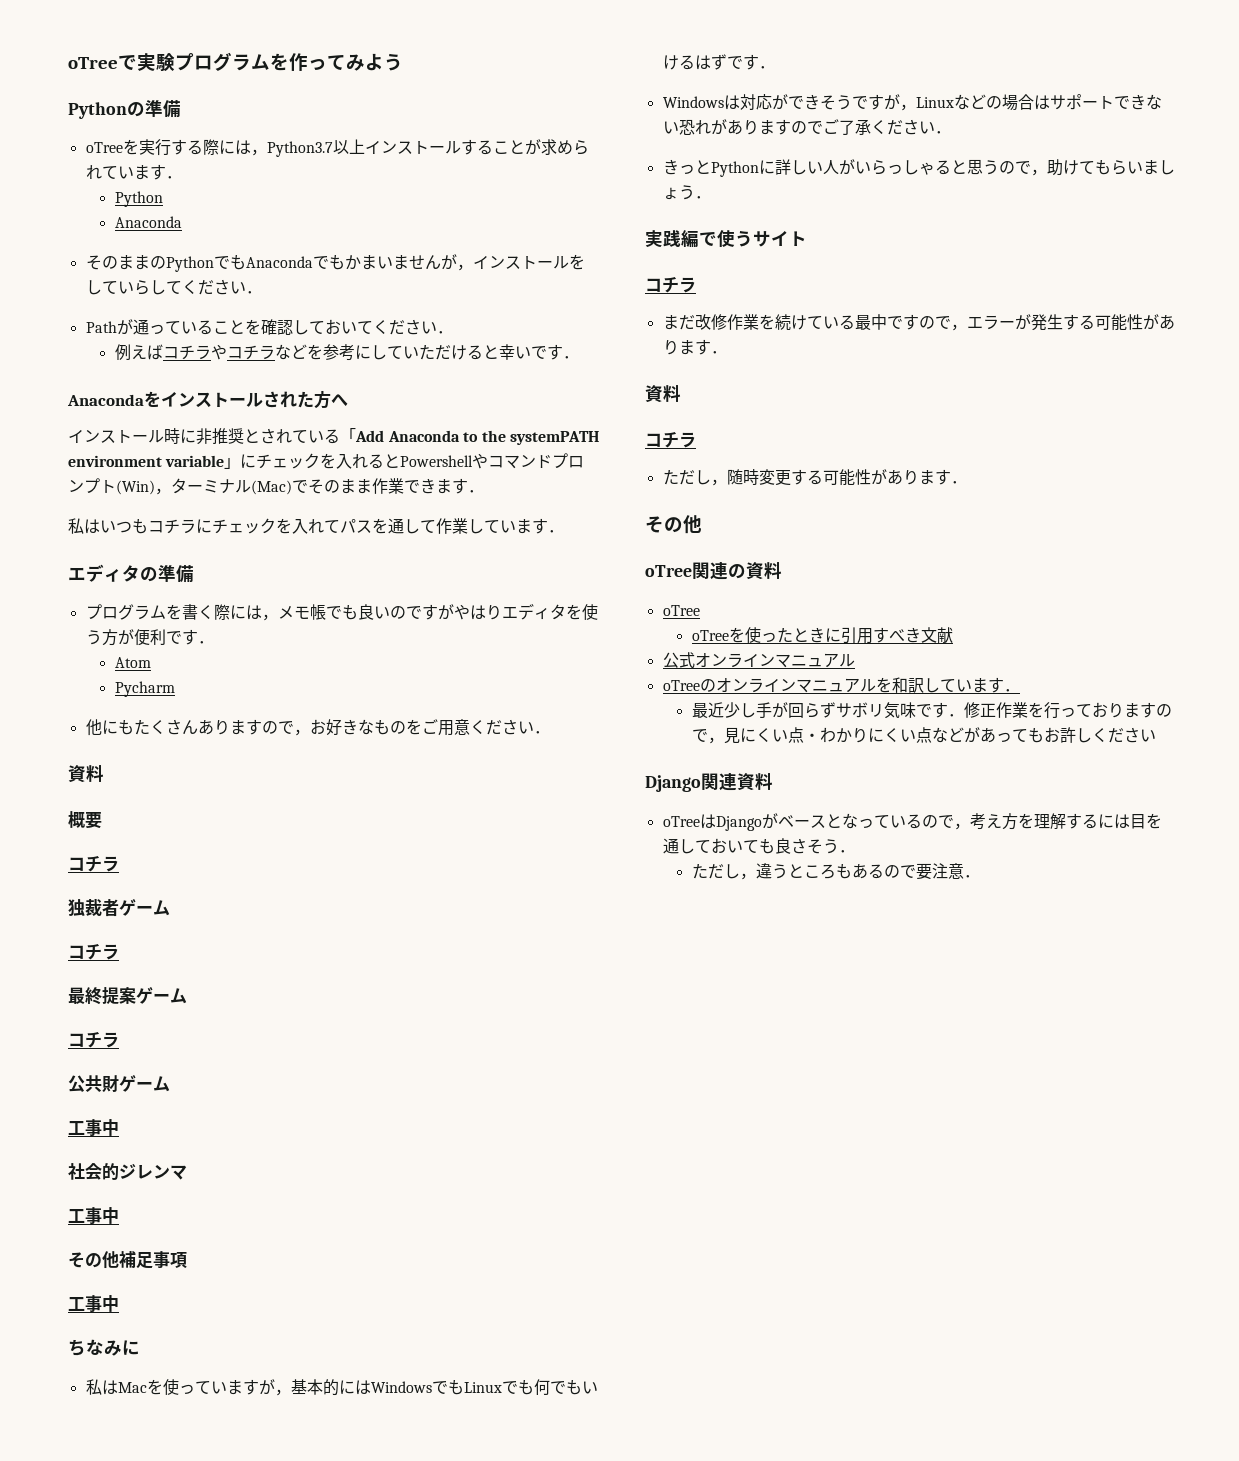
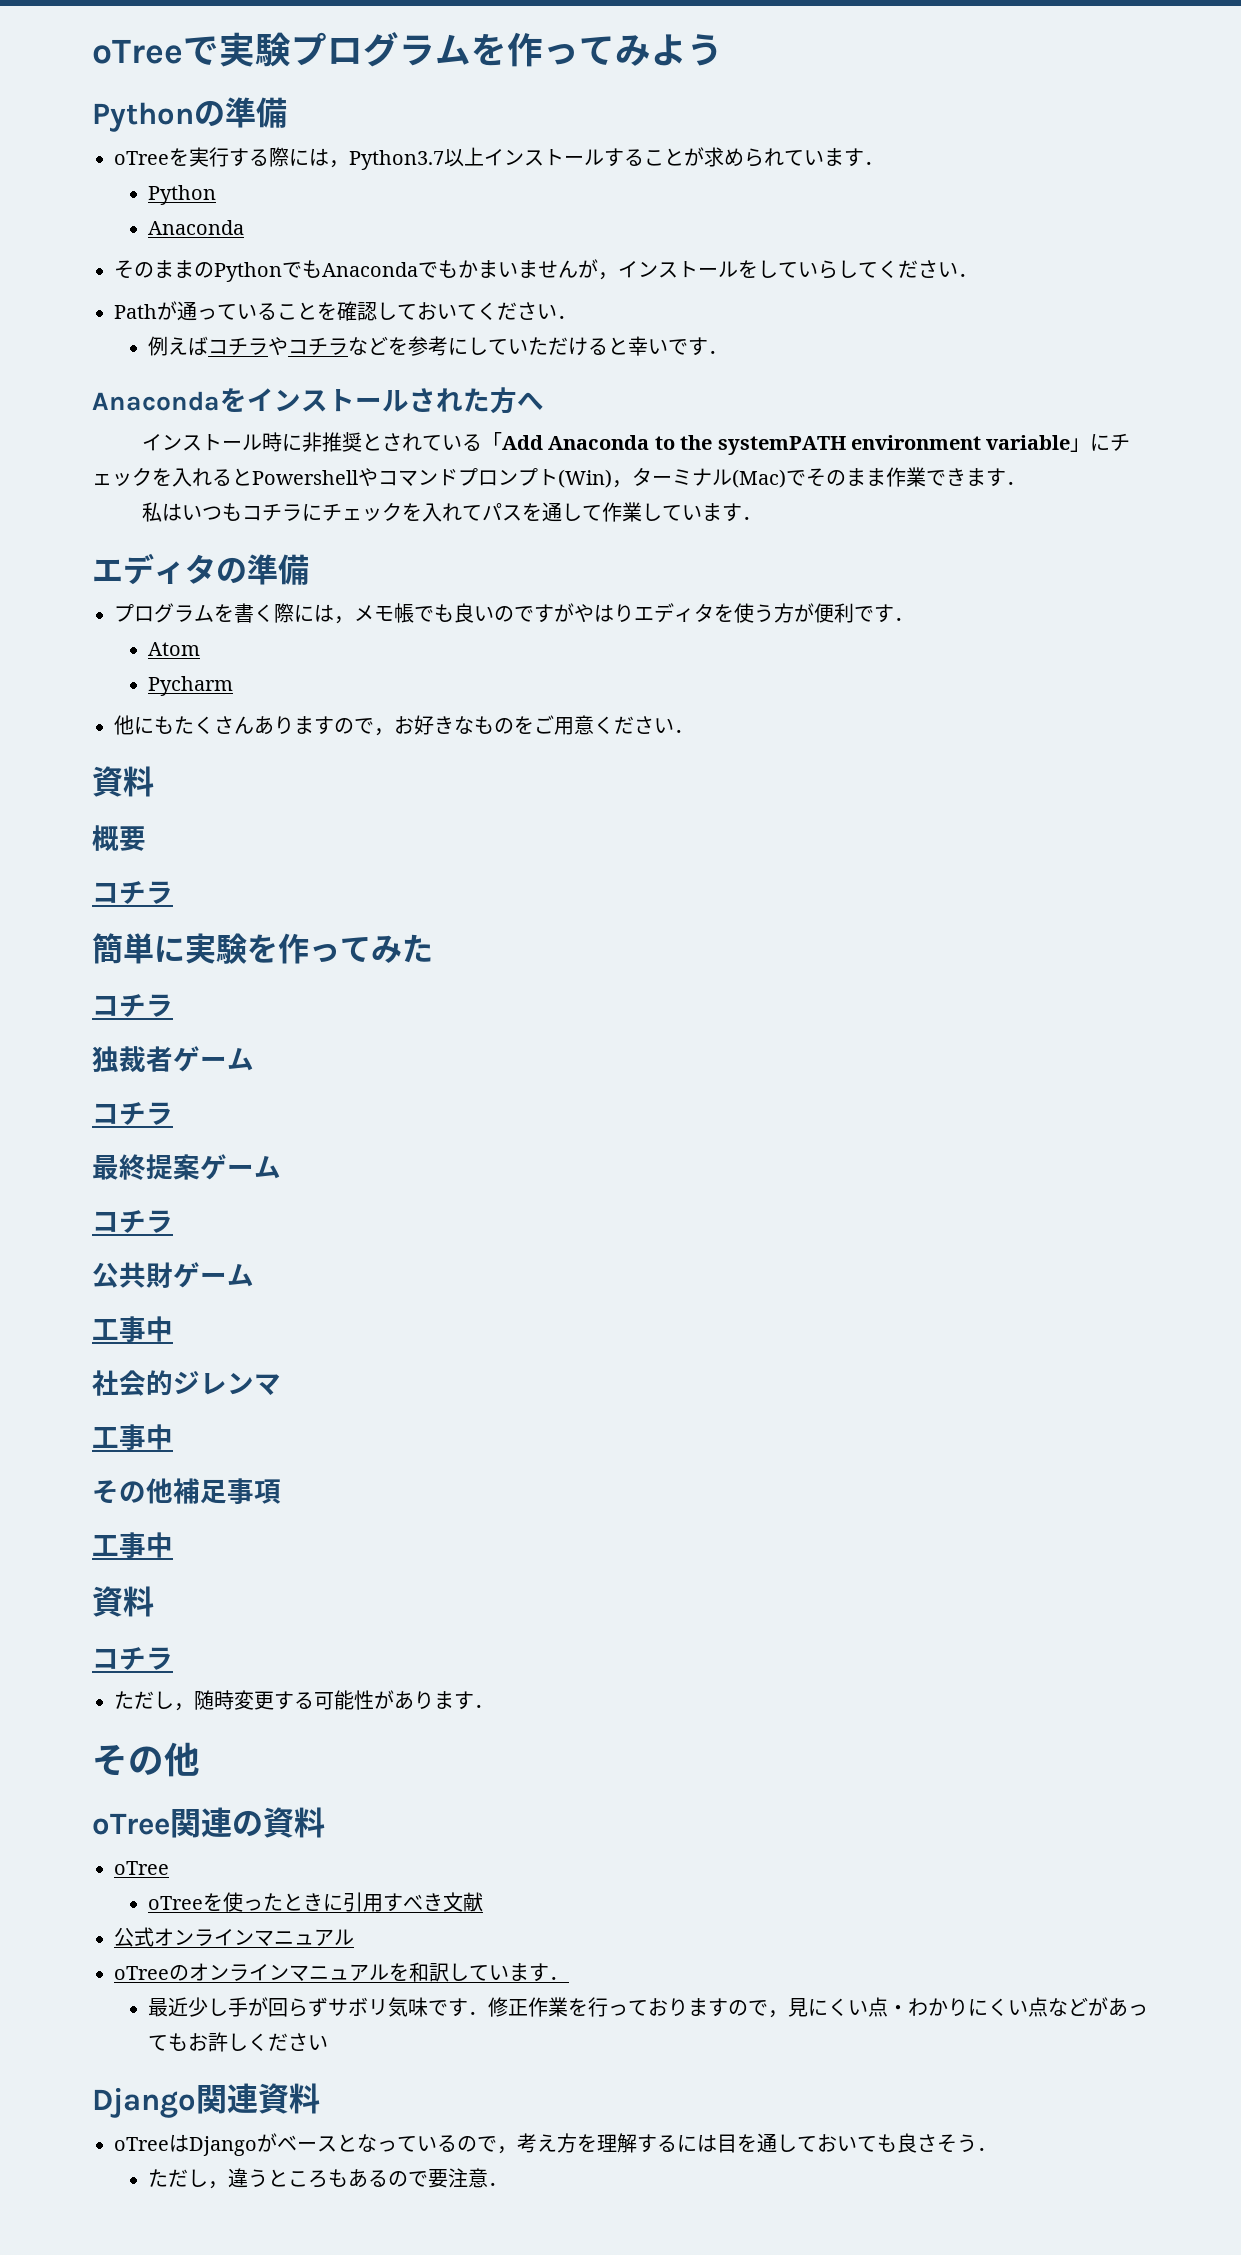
+ 簡単に実験を作ってみた
+ コチラ
- ちなみに
- 私はMacを使っていますが，基本的にはWindowsでもLinuxでも何でもいけるはずです．
- Windowsは対応ができそうですが，Linuxなどの場合はサポートできない恐れがありますのでご了承ください．
- きっとPythonに詳しい人がいらっしゃると思うので，助けてもらいましょう．
- 実践編で使うサイト
- コチラ
- まだ改修作業を続けている最中ですので，エラーが発生する可能性があります．

